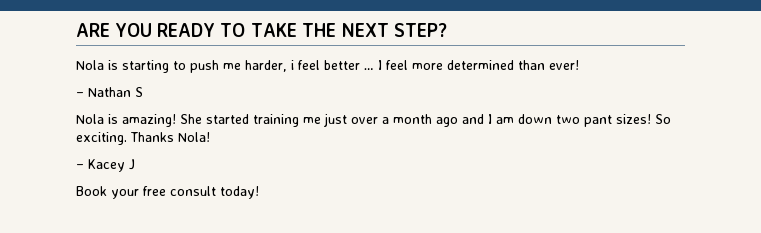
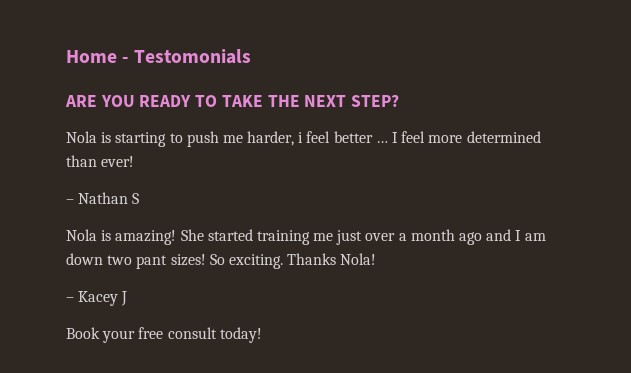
+ Home - Testomonials

